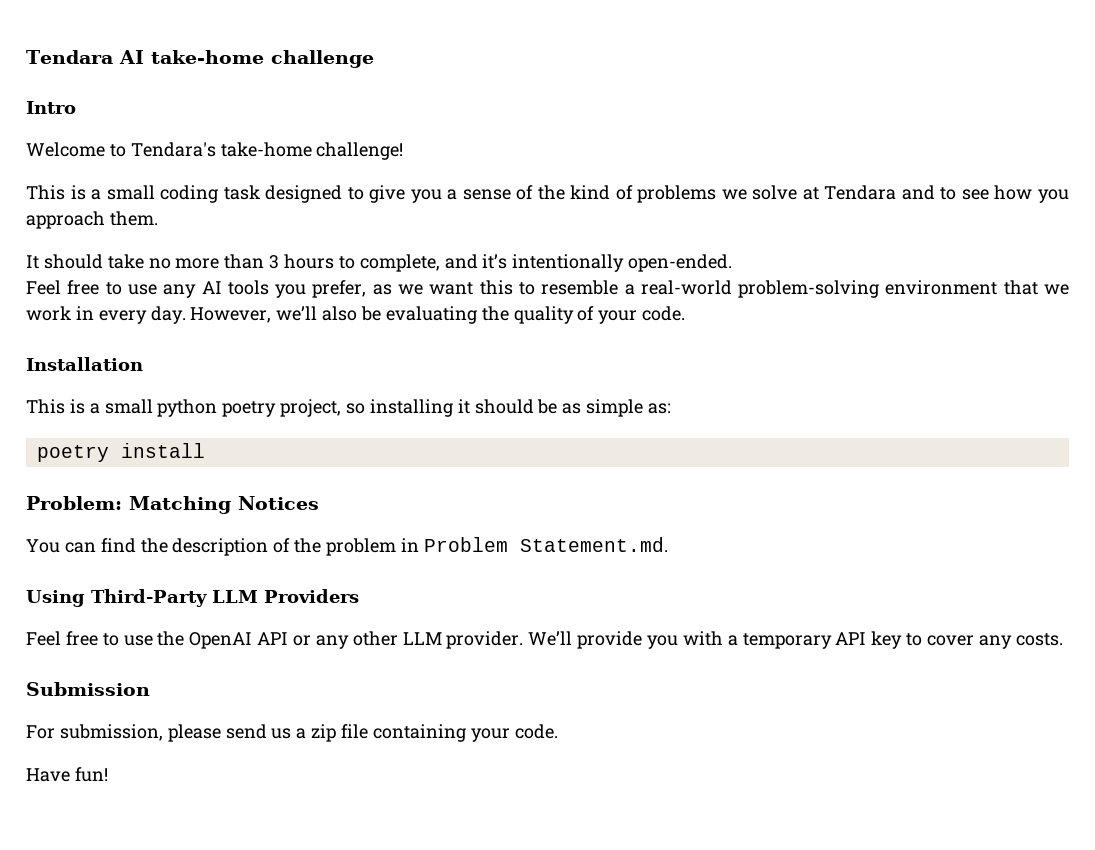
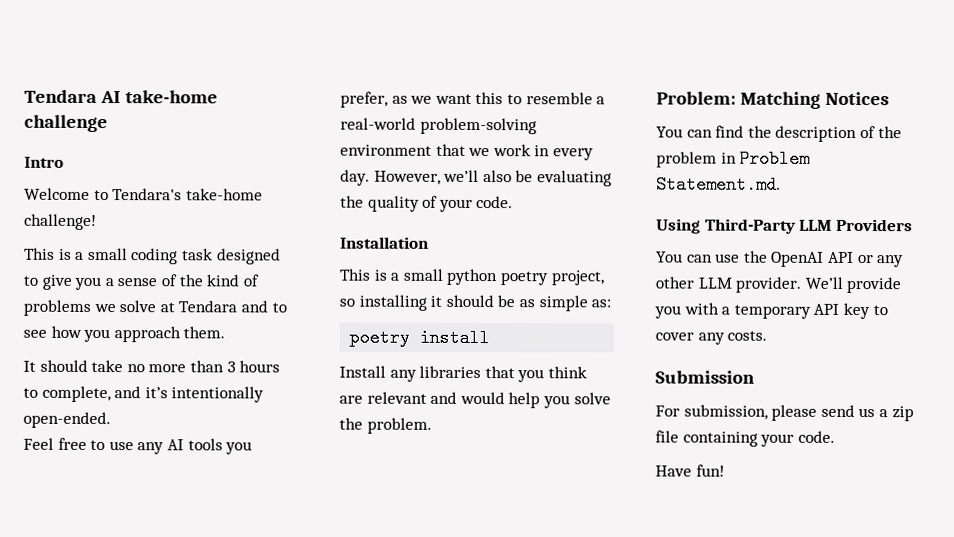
+ Install any libraries that you think are relevant and would help you solve the problem.
- Feel free to use the OpenAI API or any other LLM provider.
+ You can use the OpenAI API or any other LLM provider.

